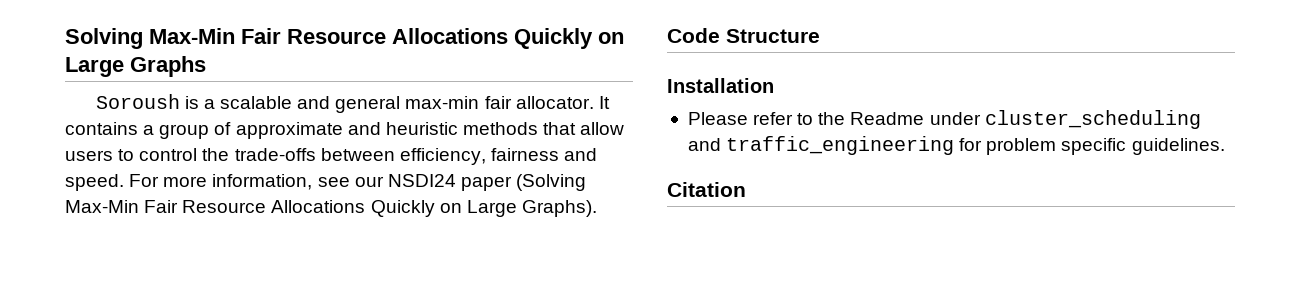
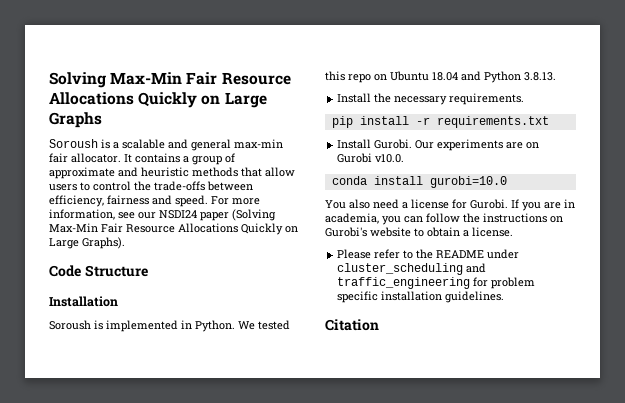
+ Soroush is implemented in Python. We tested this repo on Ubuntu 18.04 and Python 3.8.13.
+ Install the necessary requirements.
+ pip install -r requirements.txt
+ Install Gurobi. Our experiments are on Gurobi v10.0.
+ conda install gurobi=10.0
+ You also need a license for Gurobi. If you are in academia, you can follow the instructions on Gurobi's website to obtain a license.
- Please refer to the Readme under cluster_scheduling and traffic_engineering for problem specific guidelines.
+ Please refer to the README under cluster_scheduling and traffic_engineering for problem specific installation guidelines.

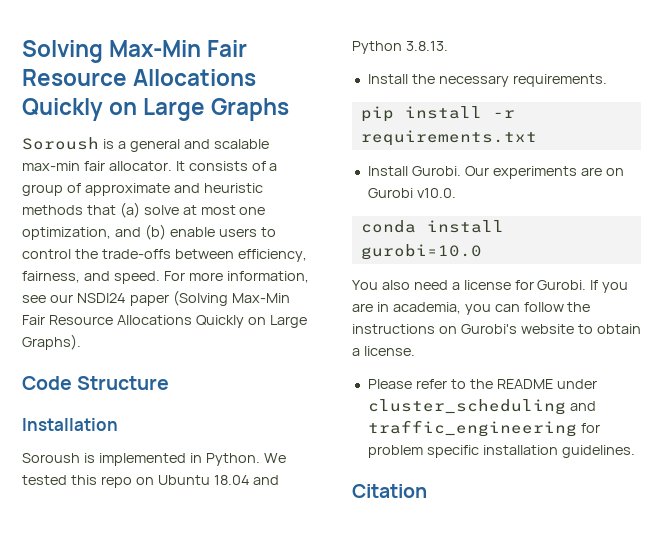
- Soroush is a scalable and general max-min fair allocator.
+ Soroush is a general and scalable max-min fair allocator.
- It contains a group of approximate and heuristic methods that allow users to control the trade-offs between efficiency, fairness and speed.
+ It consists of a group of approximate and heuristic methods that (a) solve at most one optimization, and (b) enable users to control the trade-offs between efficiency, fairness, and speed.

